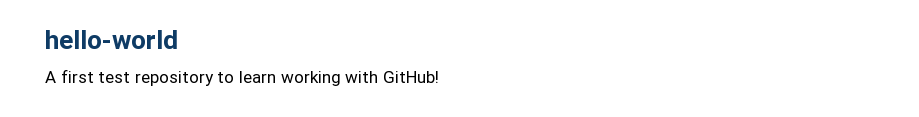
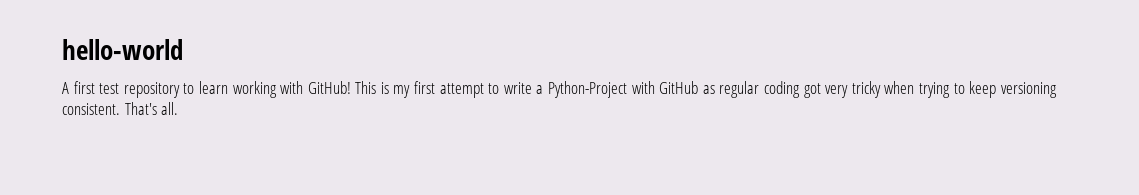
+ This is my first attempt to write a Python-Project with GitHub as regular coding got very tricky when trying to keep versioning consistent. That's all.

